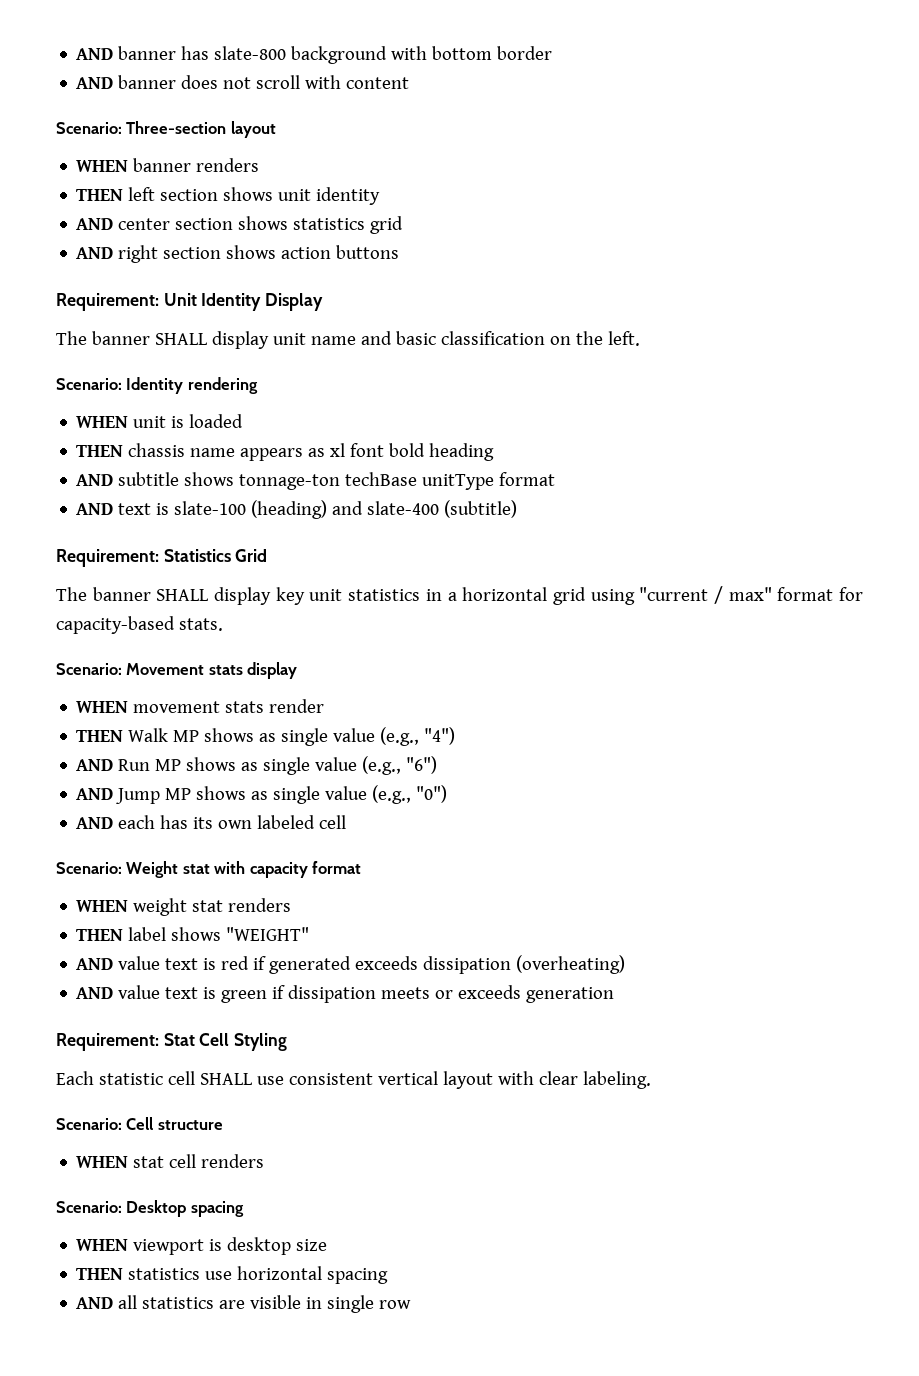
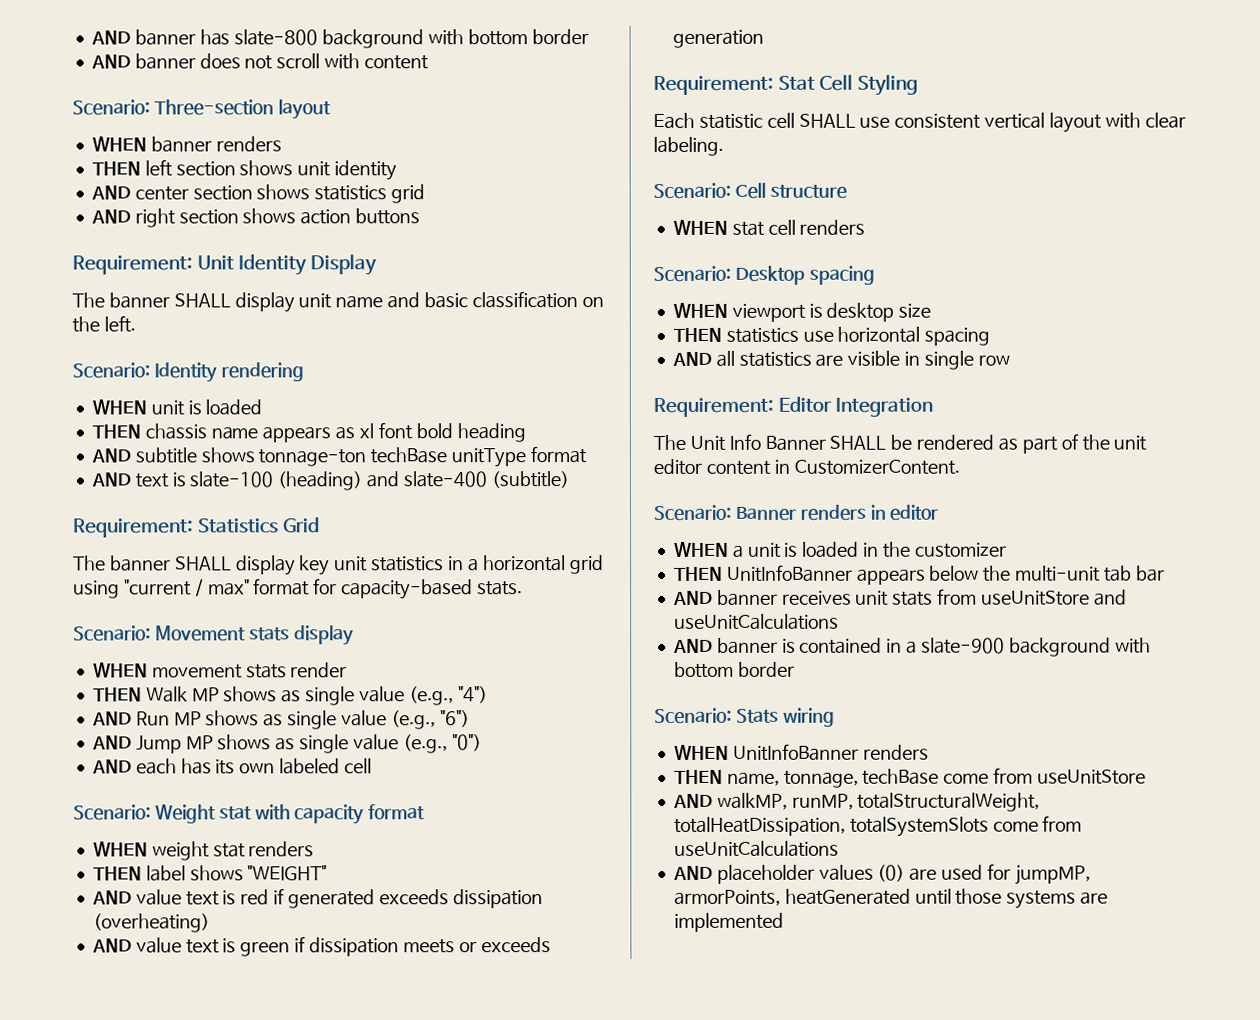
+ Requirement: Editor Integration
+ The Unit Info Banner SHALL be rendered as part of the unit editor content in CustomizerContent.
+ Scenario: Banner renders in editor
+ WHEN a unit is loaded in the customizer
+ THEN UnitInfoBanner appears below the multi-unit tab bar
+ AND banner receives unit stats from useUnitStore and useUnitCalculations
+ AND banner is contained in a slate-900 background with bottom border
+ Scenario: Stats wiring
+ WHEN UnitInfoBanner renders
+ THEN name, tonnage, techBase come from useUnitStore
+ AND walkMP, runMP, totalStructuralWeight, totalHeatDissipation, totalSystemSlots come from useUnitCalculations
+ AND placeholder values (0) are used for jumpMP, armorPoints, heatGenerated until those systems are implemented

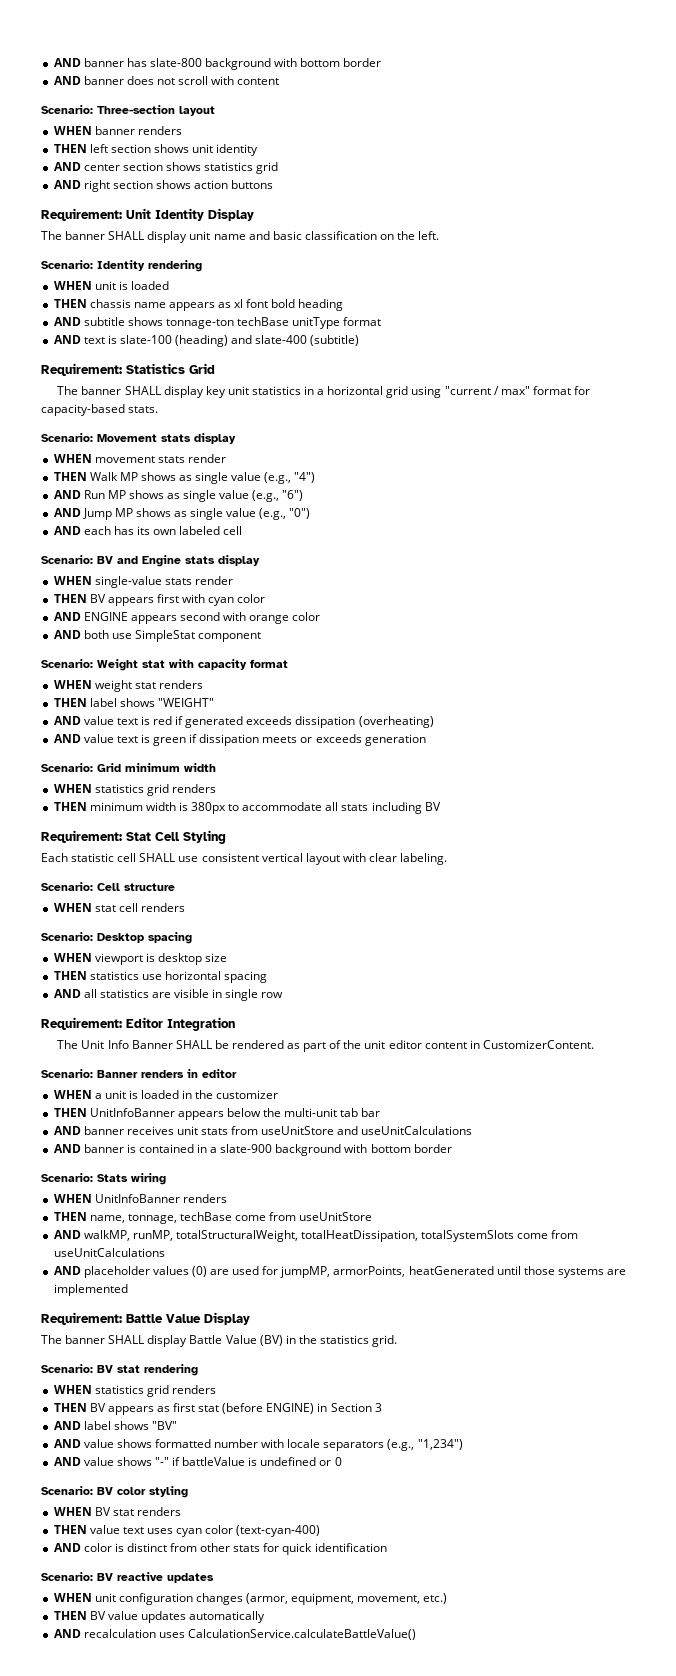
+ Scenario: BV and Engine stats display
+ WHEN single-value stats render
+ THEN BV appears first with cyan color
+ AND ENGINE appears second with orange color
+ AND both use SimpleStat component
+ Scenario: Grid minimum width
+ WHEN statistics grid renders
+ THEN minimum width is 380px to accommodate all stats including BV
+ Requirement: Battle Value Display
+ The banner SHALL display Battle Value (BV) in the statistics grid.
+ Scenario: BV stat rendering
+ WHEN statistics grid renders
+ THEN BV appears as first stat (before ENGINE) in Section 3
+ AND label shows "BV"
+ AND value shows formatted number with locale separators (e.g., "1,234")
+ AND value shows "-" if battleValue is undefined or 0
+ Scenario: BV color styling
+ WHEN BV stat renders
+ THEN value text uses cyan color (text-cyan-400)
+ AND color is distinct from other stats for quick identification
+ Scenario: BV reactive updates
+ WHEN unit configuration changes (armor, equipment, movement, etc.)
+ THEN BV value updates automatically
+ AND recalculation uses CalculationService.calculateBattleValue()

